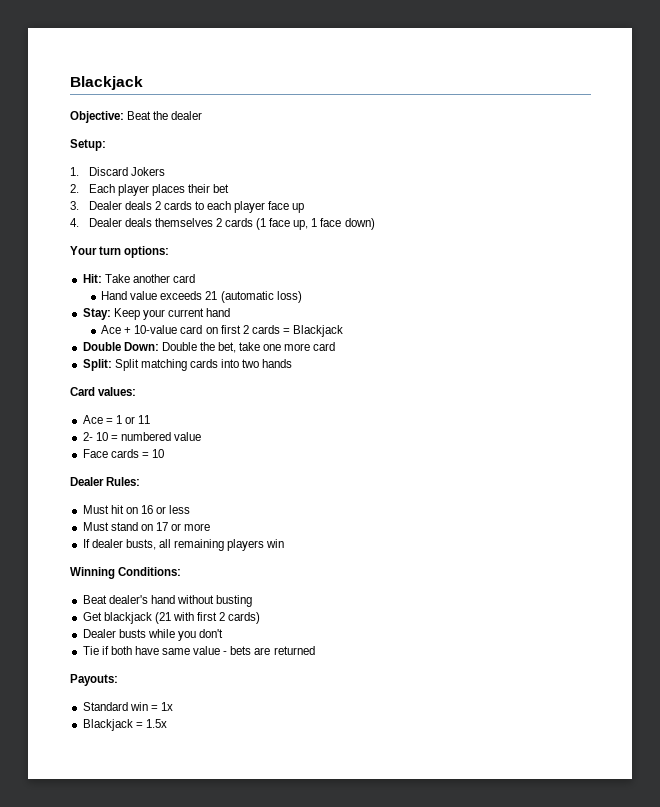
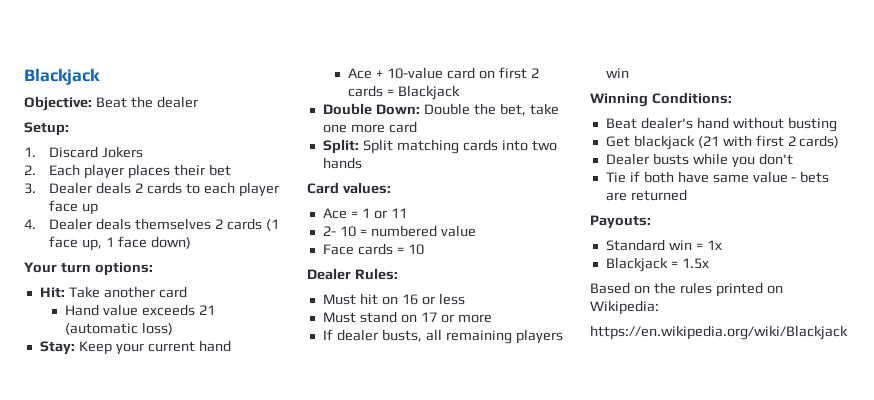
+ Based on the rules printed on Wikipedia:
+ https://en.wikipedia.org/wiki/Blackjack

